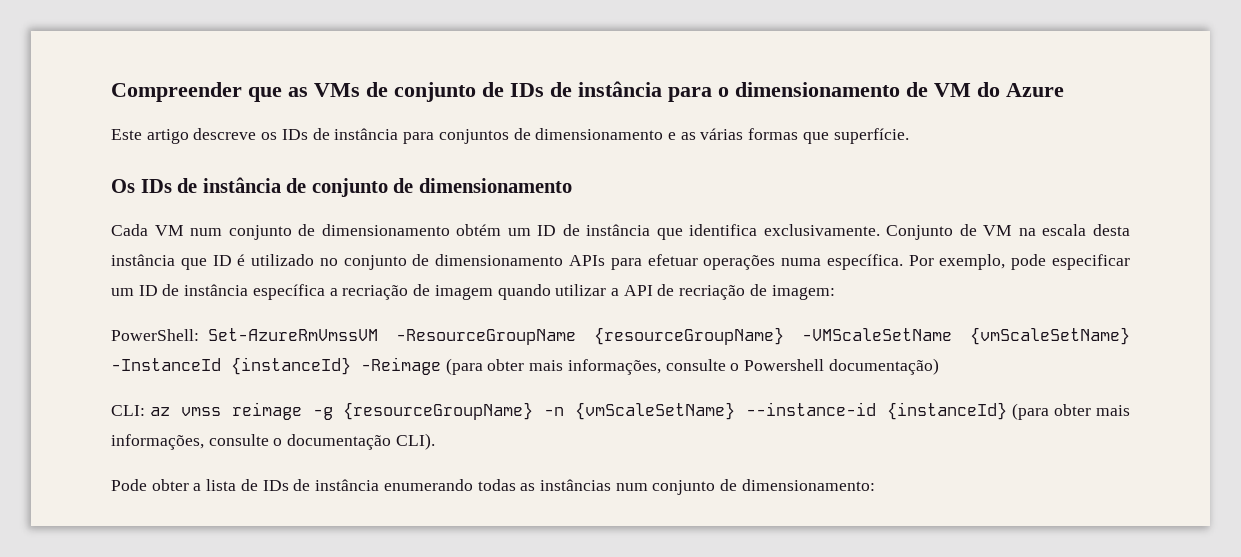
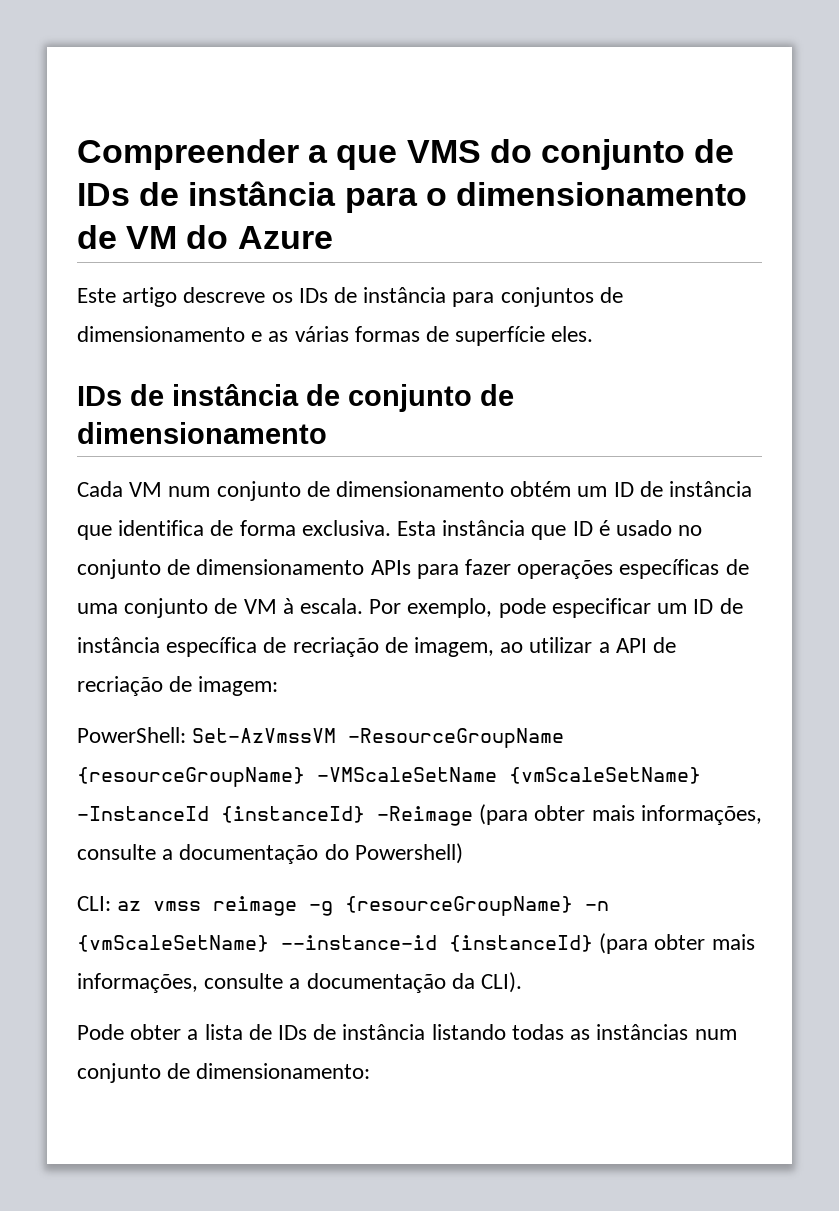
- Compreender que as VMs de conjunto de IDs de instância para o dimensionamento de VM do Azure
+ Compreender a que VMS do conjunto de IDs de instância para o dimensionamento de VM do Azure
- Este artigo descreve os IDs de instância para conjuntos de dimensionamento e as várias formas que superfície.
- Os IDs de instância de conjunto de dimensionamento
+ Este artigo descreve os IDs de instância para conjuntos de dimensionamento e as várias formas de superfície eles.
+ IDs de instância de conjunto de dimensionamento
- Cada VM num conjunto de dimensionamento obtém um ID de instância que identifica exclusivamente. Conjunto de VM na escala desta instância que ID é utilizado no conjunto de dimensionamento APIs para efetuar operações numa específica.
+ Cada VM num conjunto de dimensionamento obtém um ID de instância que identifica de forma exclusiva. Esta instância que ID é usado no conjunto de dimensionamento APIs para fazer operações específicas de uma conjunto de VM à escala.
- Por exemplo, pode especificar um ID de instância específica a recriação de imagem quando utilizar a API de recriação de imagem:
+ Por exemplo, pode especificar um ID de instância específica de recriação de imagem, ao utilizar a API de recriação de imagem:
- PowerShell: Set-AzureRmVmssVM -ResourceGroupName {resourceGroupName} -VMScaleSetName {vmScaleSetName} -InstanceId {instanceId} -Reimage (para obter mais informações, consulte o Powershell documentação)
+ PowerShell: Set-AzVmssVM -ResourceGroupName {resourceGroupName} -VMScaleSetName {vmScaleSetName} -InstanceId {instanceId} -Reimage (para obter mais informações, consulte a documentação do Powershell)
- CLI: az vmss reimage -g {resourceGroupName} -n {vmScaleSetName} --instance-id {instanceId} (para obter mais informações, consulte o documentação CLI).
+ CLI: az vmss reimage -g {resourceGroupName} -n {vmScaleSetName} --instance-id {instanceId} (para obter mais informações, consulte a documentação da CLI).
- Pode obter a lista de IDs de instância enumerando todas as instâncias num conjunto de dimensionamento:
+ Pode obter a lista de IDs de instância listando todas as instâncias num conjunto de dimensionamento:

